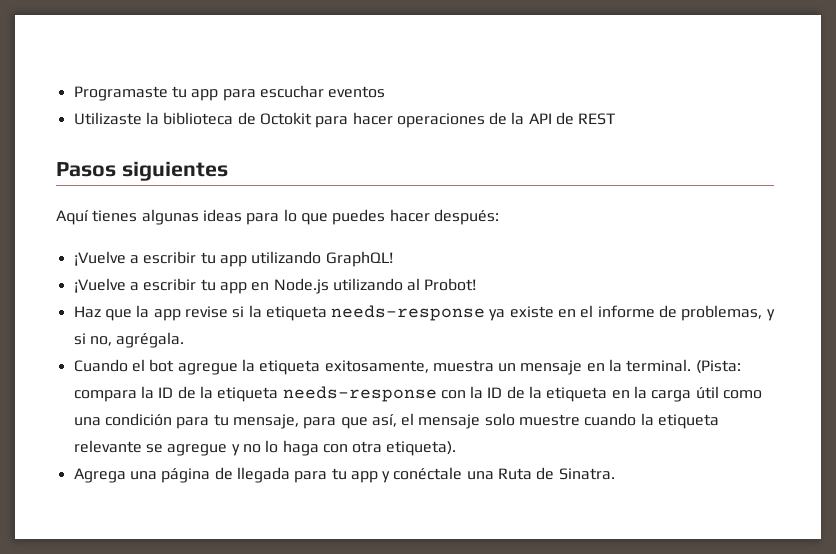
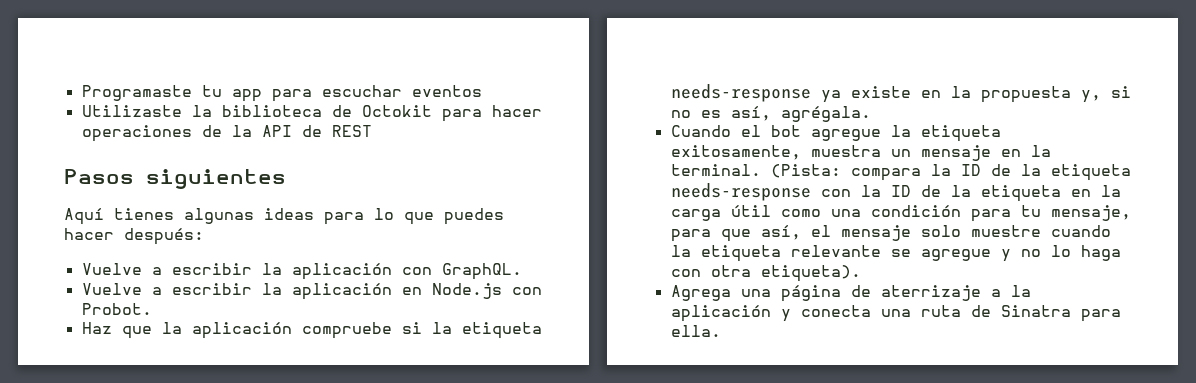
- ¡Vuelve a escribir tu app utilizando GraphQL!
- ¡Vuelve a escribir tu app en Node.js utilizando al Probot!
+ Vuelve a escribir la aplicación con GraphQL.
+ Vuelve a escribir la aplicación en Node.js con Probot.
- Haz que la app revise si la etiqueta needs-response ya existe en el informe de problemas, y si no, agrégala.
+ Haz que la aplicación compruebe si la etiqueta needs-response ya existe en la propuesta y, si no es así, agrégala.
- Agrega una página de llegada para tu app y conéctale una Ruta de Sinatra.
+ Agrega una página de aterrizaje a la aplicación y conecta una ruta de Sinatra para ella.

